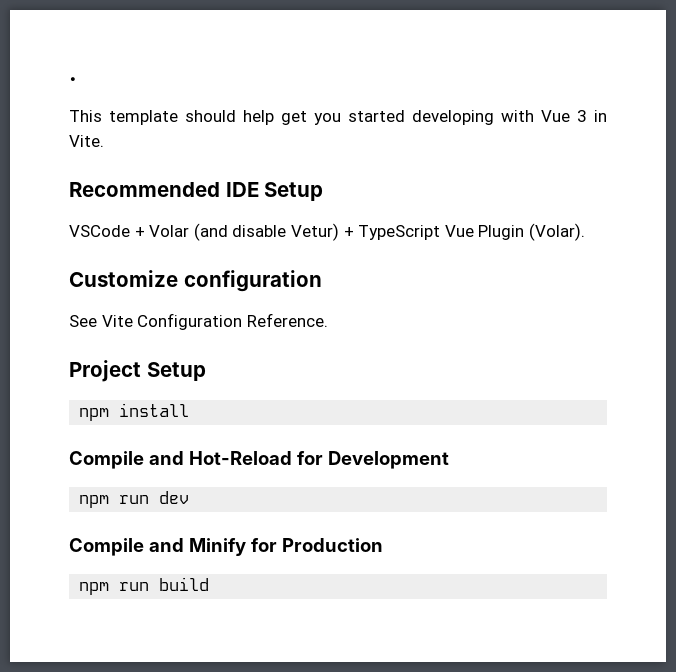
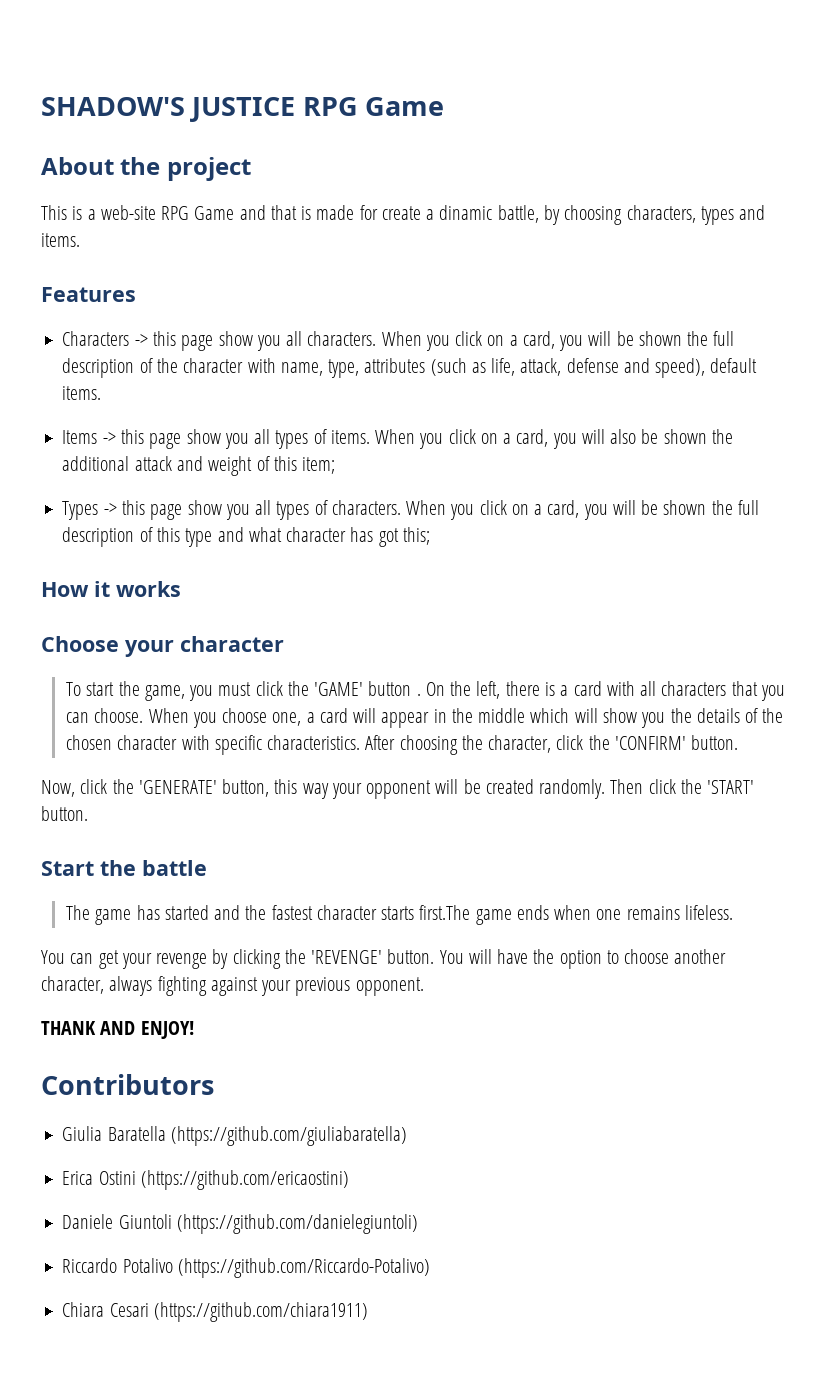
- .
- This template should help get you started developing with Vue 3 in Vite.
- Recommended IDE Setup
- VSCode + Volar (and disable Vetur) + TypeScript Vue Plugin (Volar).
- Customize configuration
- See Vite Configuration Reference.
- Project Setup
- npm install
- Compile and Hot-Reload for Development
- npm run dev
- Compile and Minify for Production
- npm run build
+ SHADOW'S JUSTICE RPG Game
+ About the project
+ This is a web-site RPG Game and that is made for create a dinamic battle, by choosing characters, types and items.
+ Features
+ Characters -> this page show you all characters. When you click on a card, you will be shown the full description of the character with name, type, attributes (such as life, attack, defense and speed), default items.
+ Items -> this page show you all types of items. When you click on a card, you will also be shown the additional attack and weight of this item;
+ Types -> this page show you all types of characters. When you click on a card, you will be shown the full description of this type and what character has got this;
+ How it works
+ Choose your character
+ To start the game, you must click the 'GAME' button . On the left, there is a card with all characters that you can choose. When you choose one, a card will appear in the middle which will show you the details of the chosen character with specific characteristics. After choosing the character, click the 'CONFIRM' button.
+ Now, click the 'GENERATE' button, this way your opponent will be created randomly. Then click the 'START' button.
+ Start the battle
+ The game has started and the fastest character starts first.The game ends when one remains lifeless.
+ You can get your revenge by clicking the 'REVENGE' button. You will have the option to choose another character, always fighting against your previous opponent.
+ THANK AND ENJOY!
+ Contributors
+ Giulia Baratella (https://github.com/giuliabaratella)
+ Erica Ostini (https://github.com/ericaostini)
+ Daniele Giuntoli (https://github.com/danielegiuntoli)
+ Riccardo Potalivo (https://github.com/Riccardo-Potalivo)
+ Chiara Cesari (https://github.com/chiara1911)

